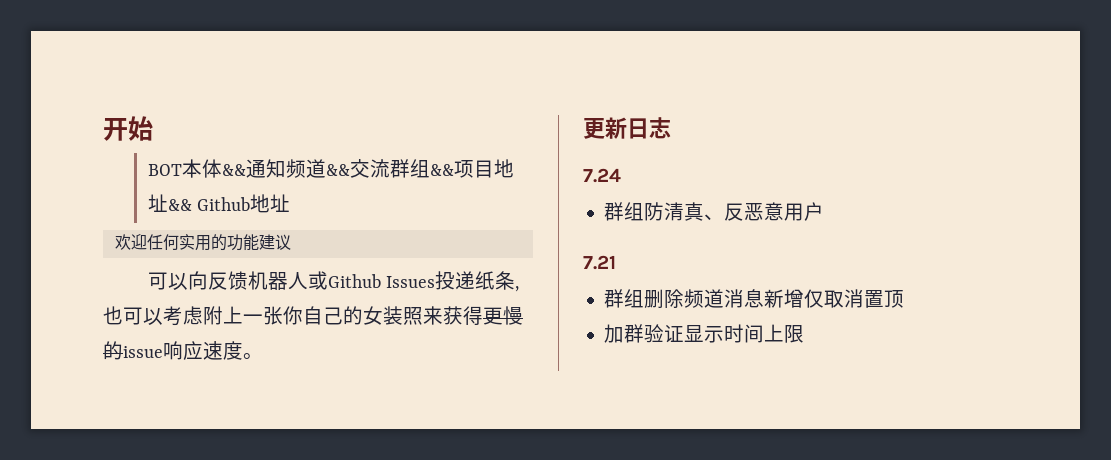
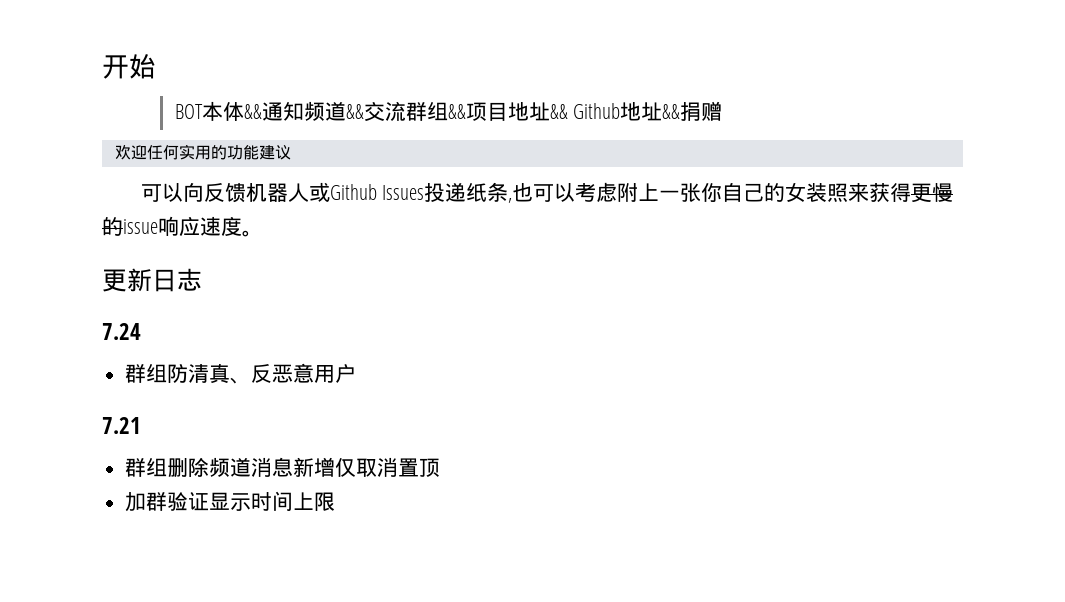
- BOT本体&&通知频道&&交流群组&&项目地址&& Github地址
+ BOT本体&&通知频道&&交流群组&&项目地址&& Github地址&&捐赠

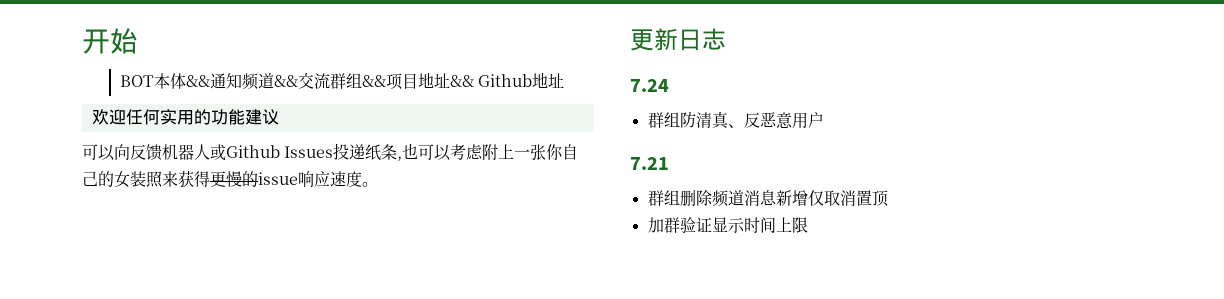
- BOT本体&&通知频道&&交流群组&&项目地址&& Github地址&&捐赠
+ BOT本体&&通知频道&&交流群组&&项目地址&& Github地址

